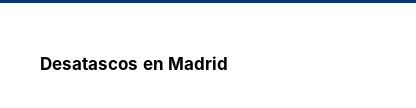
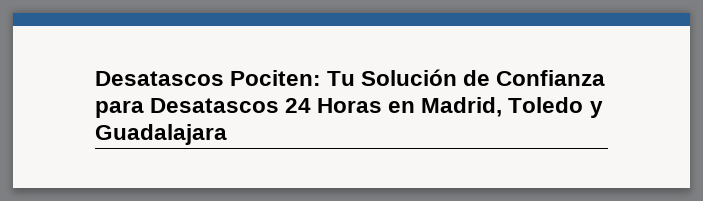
- Desatascos en Madrid
+ Desatascos Pociten: Tu Solución de Confianza para Desatascos 24 Horas en Madrid, Toledo y Guadalajara

